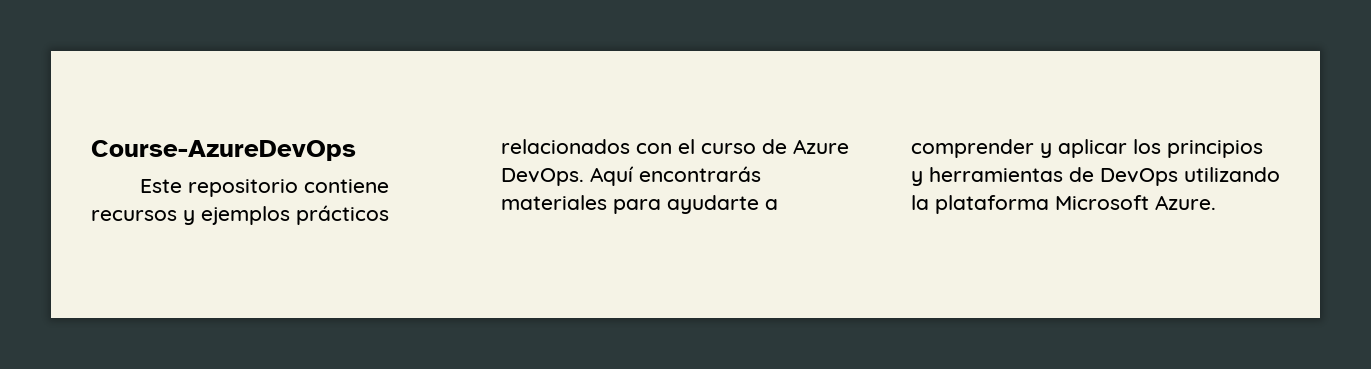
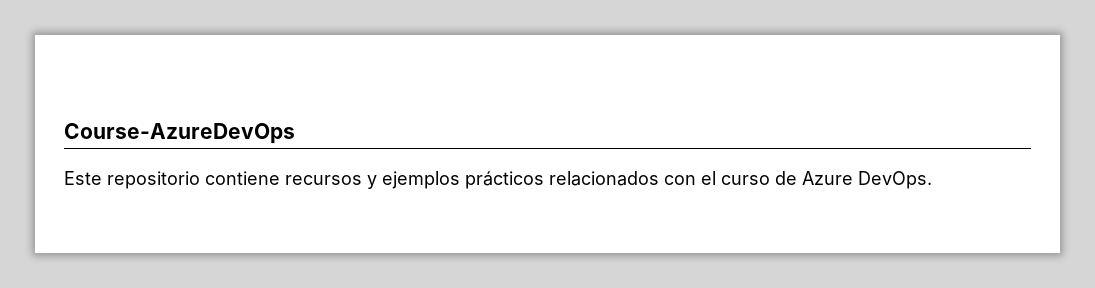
- Aquí encontrarás materiales para ayudarte a comprender y aplicar los principios y herramientas de DevOps utilizando la plataforma Microsoft Azure.

